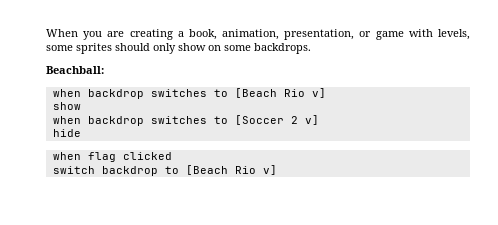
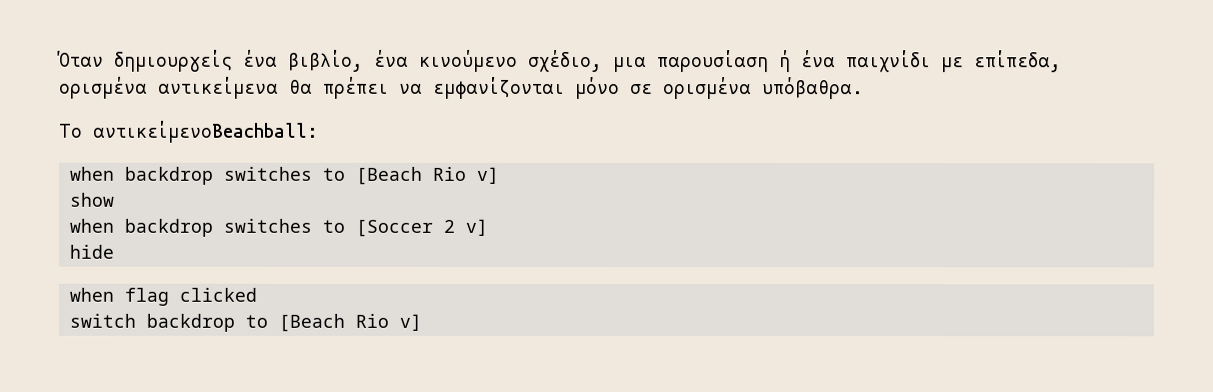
- When you are creating a book, animation, presentation, or game with levels, some sprites should only show on some backdrops.
- Beachball:
+ Όταν δημιουργείς ένα βιβλίο, ένα κινούμενο σχέδιο, μια παρουσίαση ή ένα παιχνίδι με επίπεδα, ορισμένα αντικείμενα θα πρέπει να εμφανίζονται μόνο σε ορισμένα υπόβαθρα.
+ Το αντικείμενοBeachball:

